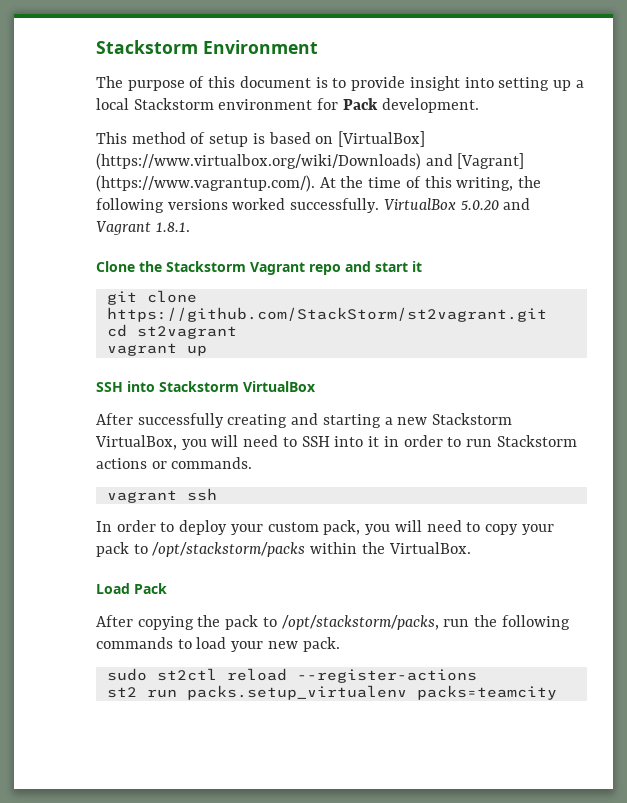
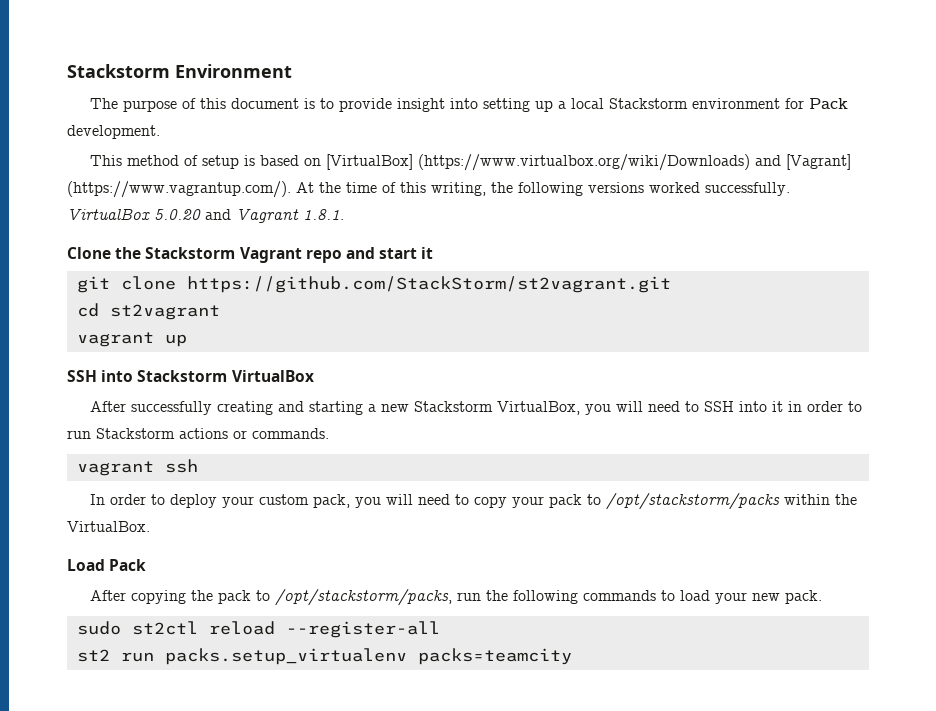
- sudo st2ctl reload --register-actions
+ sudo st2ctl reload --register-all

